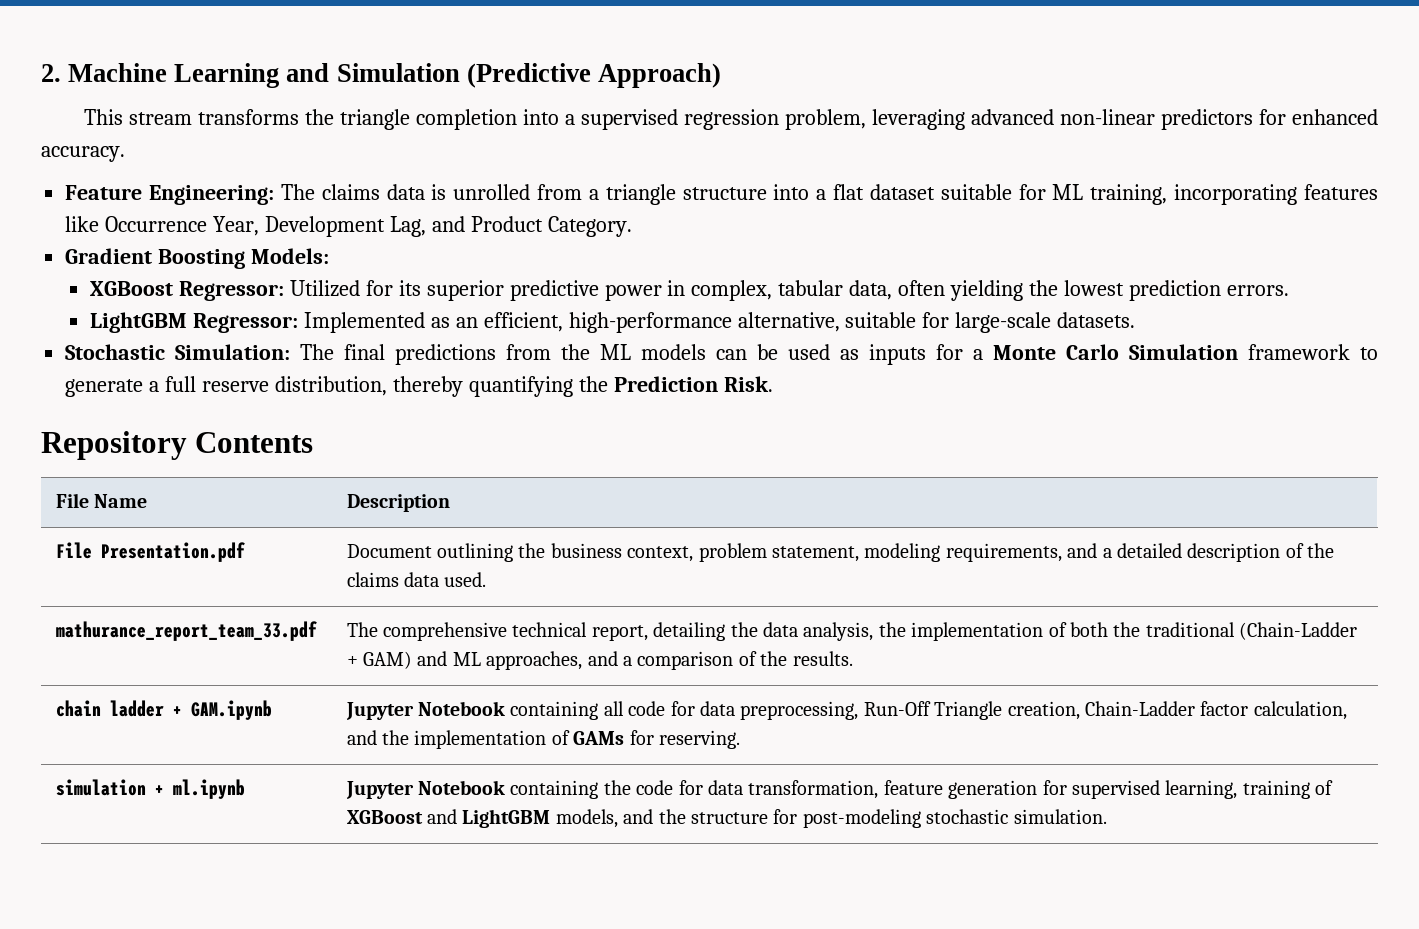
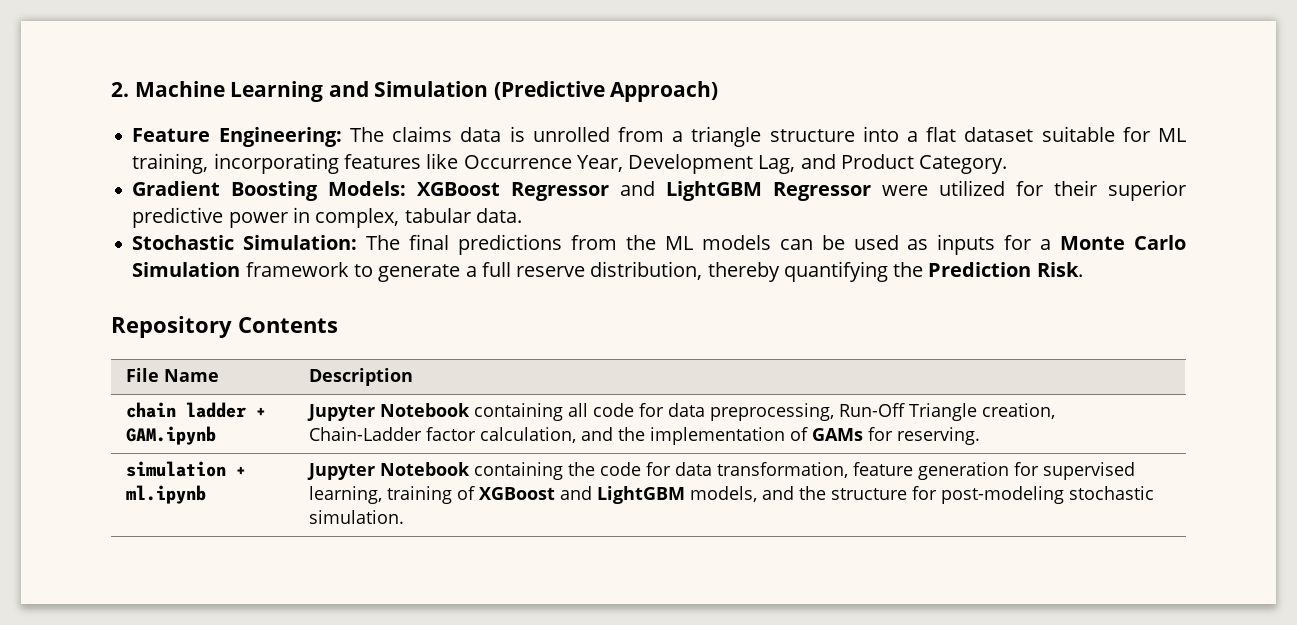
- This stream transforms the triangle completion into a supervised regression problem, leveraging advanced non-linear predictors for enhanced accuracy.
- Gradient Boosting Models:
- XGBoost Regressor: Utilized for its superior predictive power in complex, tabular data, often yielding the lowest prediction errors.
- LightGBM Regressor: Implemented as an efficient, high-performance alternative, suitable for large-scale datasets.
+ Gradient Boosting Models: XGBoost Regressor and LightGBM Regressor were utilized for their superior predictive power in complex, tabular data.
- File Presentation.pdf | Document outlining the business context, problem statement, modeling requirements, and a detailed description of the claims data used.
- mathurance_report_team_33.pdf | The comprehensive technical report, detailing the data analysis, the implementation of both the traditional (Chain-Ladder + GAM) and ML approaches, and a comparison of the results.

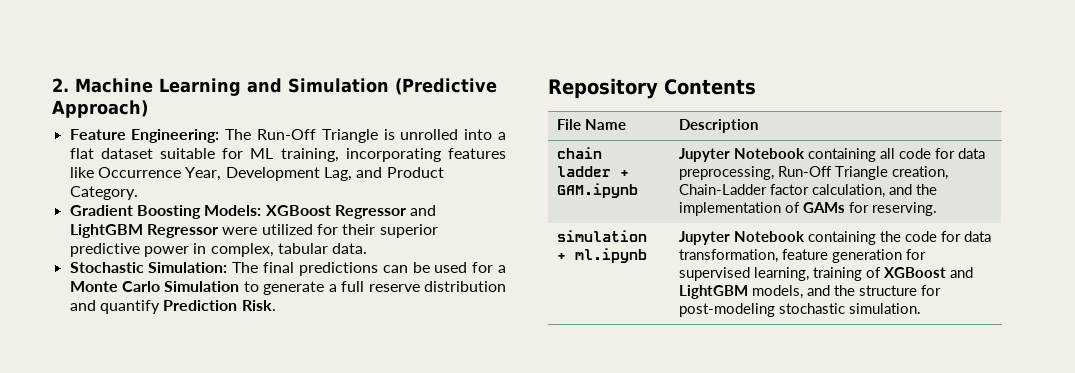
- Feature Engineering: The claims data is unrolled from a triangle structure into a flat dataset suitable for ML training, incorporating features like Occurrence Year, Development Lag, and Product Category.
+ Feature Engineering: The Run-Off Triangle is unrolled into a flat dataset suitable for ML training, incorporating features like Occurrence Year, Development Lag, and Product Category.
- Stochastic Simulation: The final predictions from the ML models can be used as inputs for a Monte Carlo Simulation framework to generate a full reserve distribution, thereby quantifying the Prediction Risk.
+ Stochastic Simulation: The final predictions can be used for a Monte Carlo Simulation to generate a full reserve distribution and quantify Prediction Risk.

